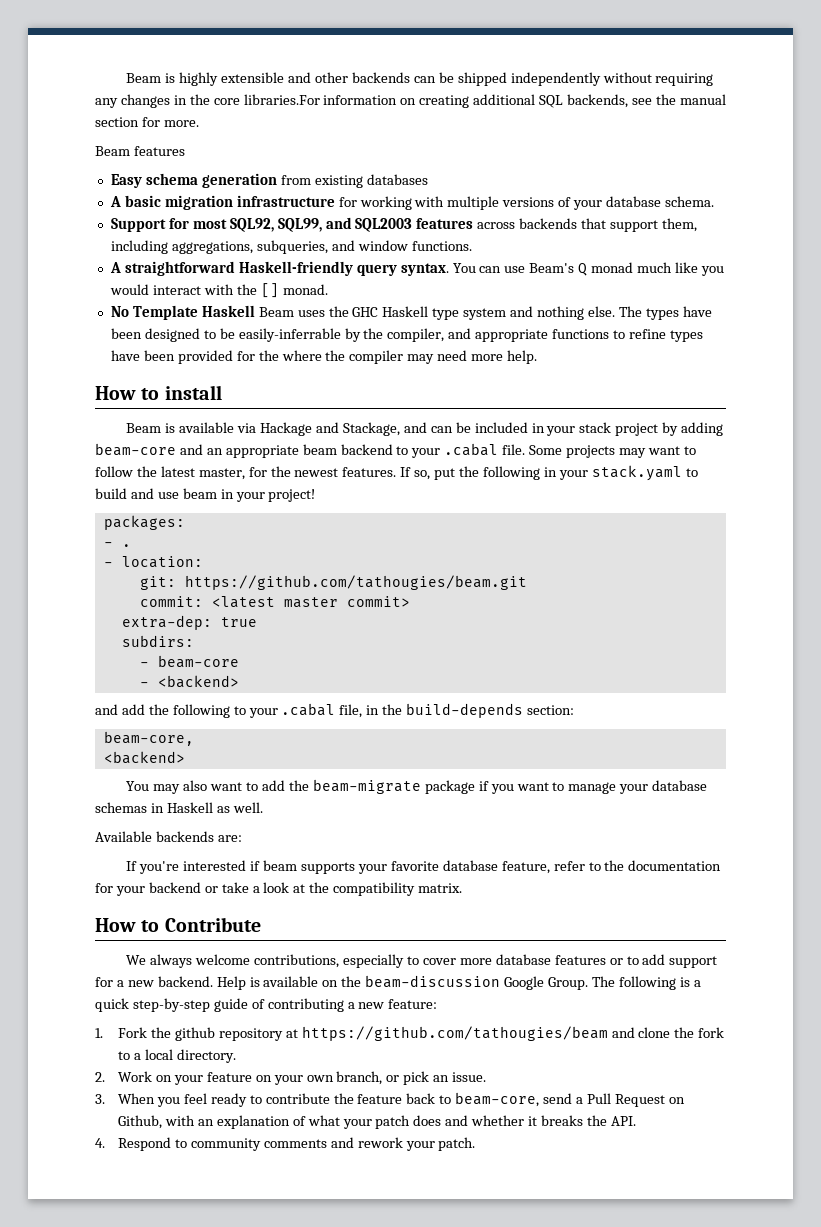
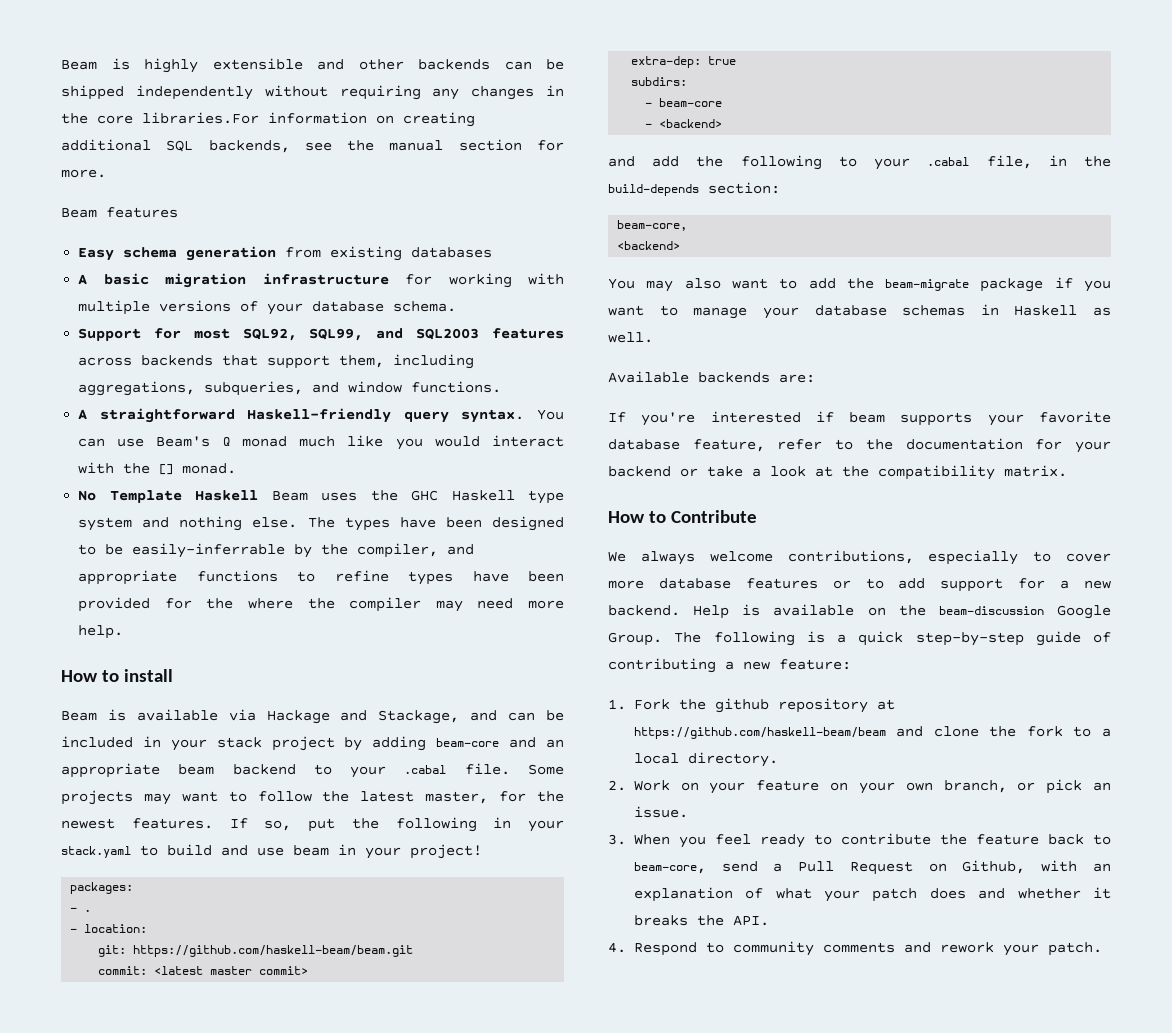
- git: https://github.com/tathougies/beam.git
+ git: https://github.com/haskell-beam/beam.git
- 1. Fork the github repository at https://github.com/tathougies/beam and clone the fork to a local directory.
+ 1. Fork the github repository at https://github.com/haskell-beam/beam and clone the fork to a local directory.

